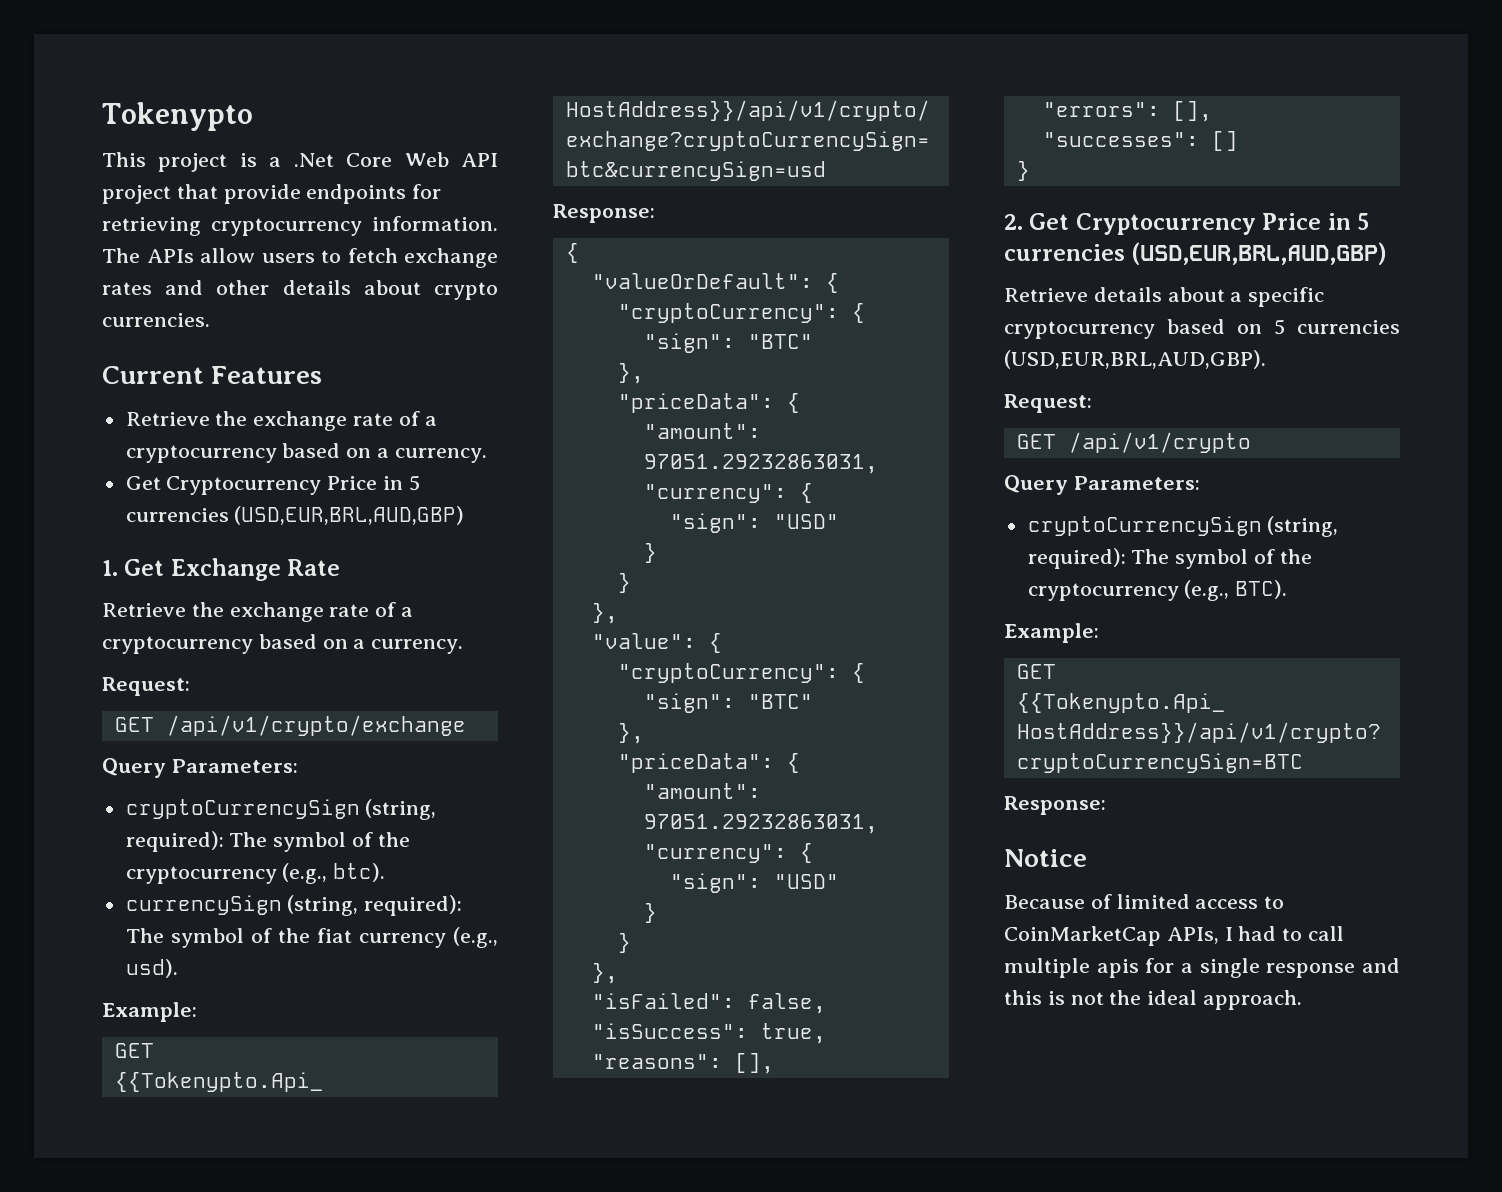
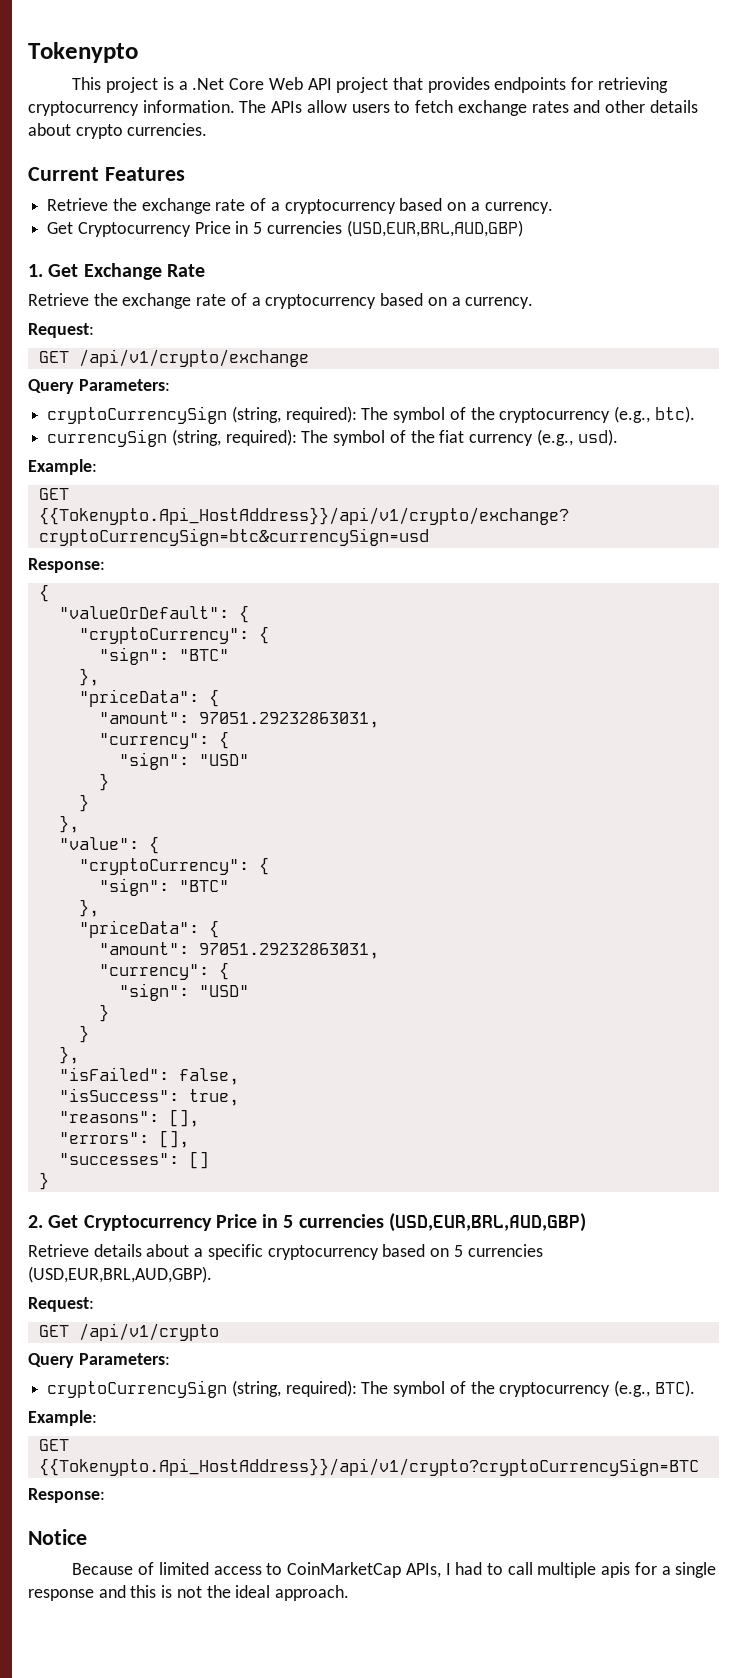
- This project is a .Net Core Web API project that provide endpoints for retrieving cryptocurrency information.
+ This project is a .Net Core Web API project that provides endpoints for retrieving cryptocurrency information.

